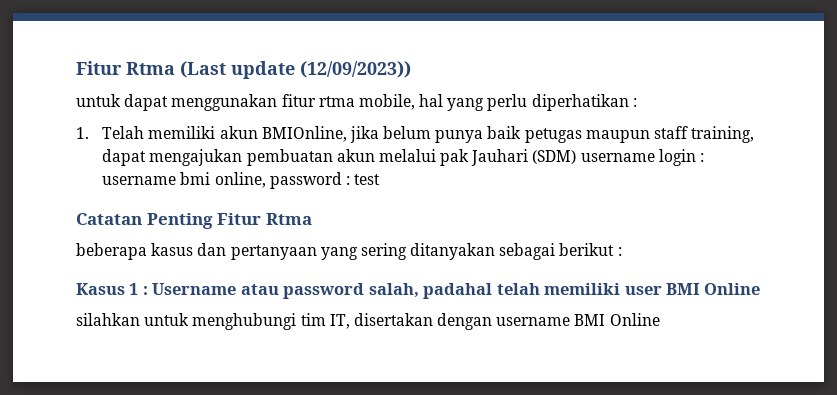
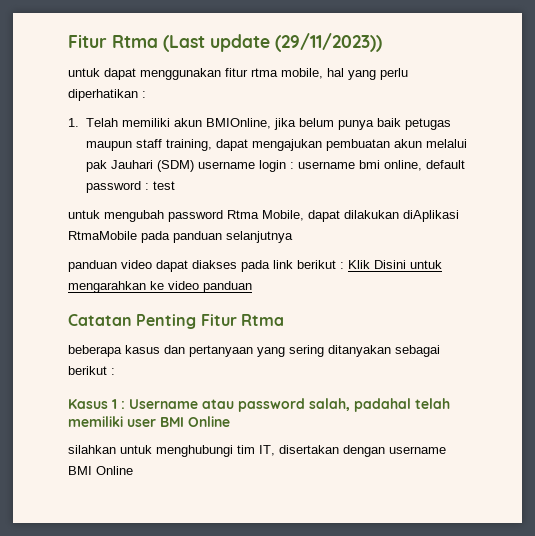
- Fitur Rtma (Last update (12/09/2023))
+ Fitur Rtma (Last update (29/11/2023))
- 1. Telah memiliki akun BMIOnline, jika belum punya baik petugas maupun staff training, dapat mengajukan pembuatan akun melalui pak Jauhari (SDM) username login : username bmi online, password : test
+ 1. Telah memiliki akun BMIOnline, jika belum punya baik petugas maupun staff training, dapat mengajukan pembuatan akun melalui pak Jauhari (SDM) username login : username bmi online, default password : test
+ untuk mengubah password Rtma Mobile, dapat dilakukan diAplikasi RtmaMobile pada panduan selanjutnya
+ panduan video dapat diakses pada link berikut : Klik Disini untuk mengarahkan ke video panduan

